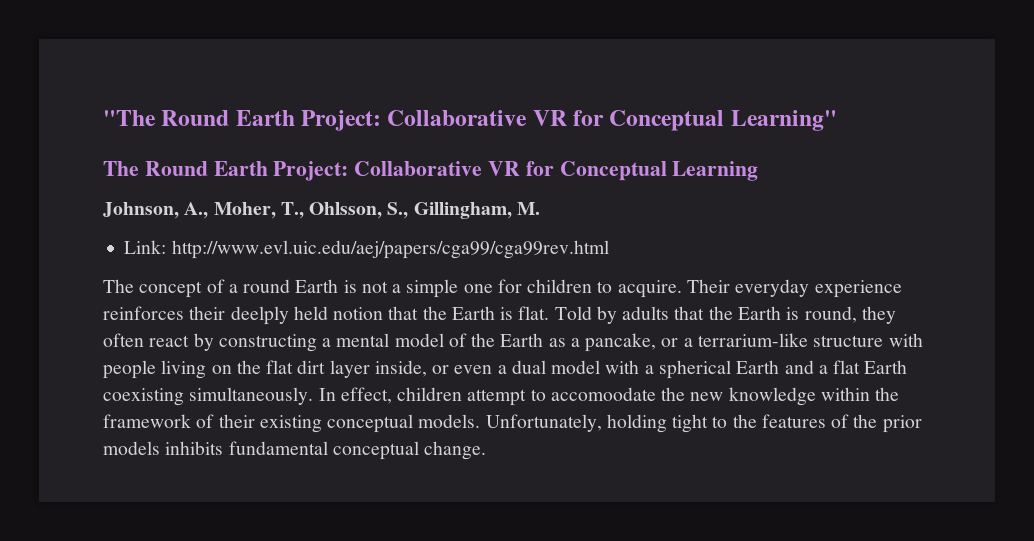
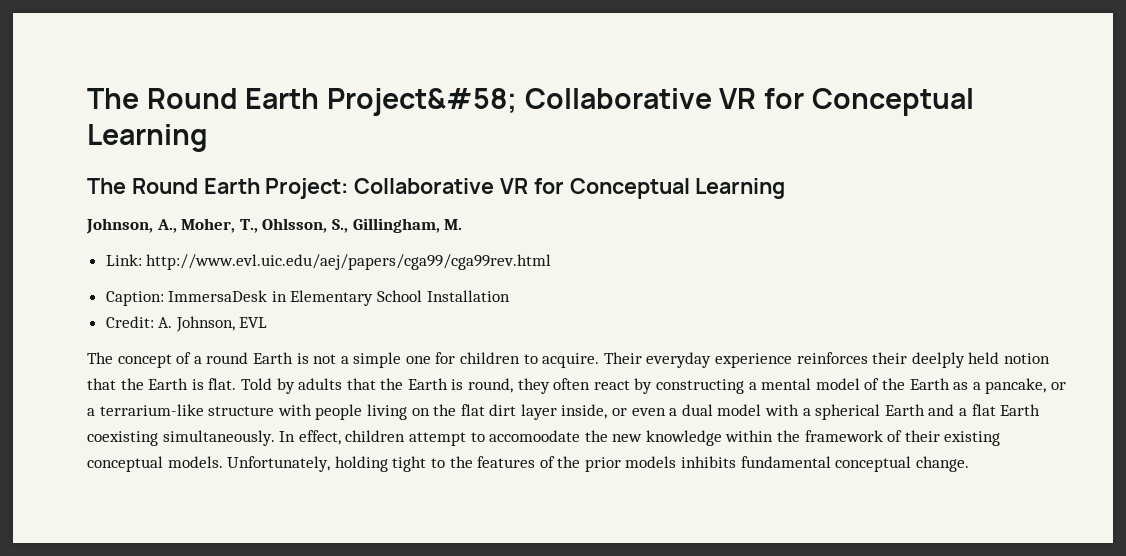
- "The Round Earth Project: Collaborative VR for Conceptual Learning"
+ The Round Earth Project&#58; Collaborative VR for Conceptual Learning
+ Caption: ImmersaDesk in Elementary School Installation
+ Credit: A. Johnson, EVL

